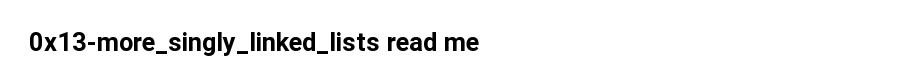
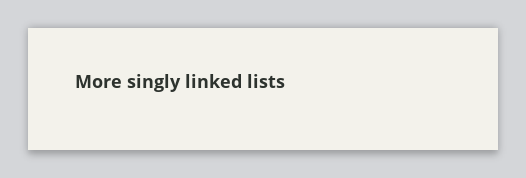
- 0x13-more_singly_linked_lists read me
+ More singly linked lists

